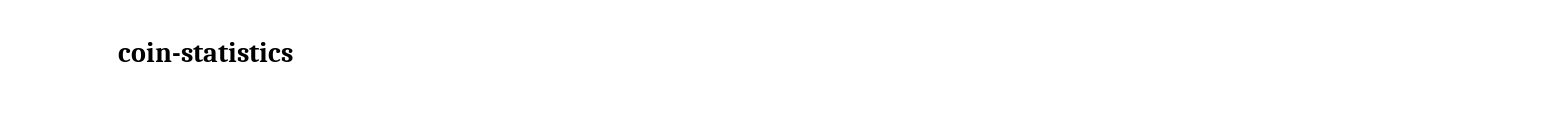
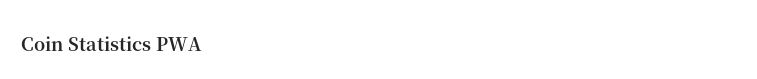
- coin-statistics
+ Coin Statistics PWA

